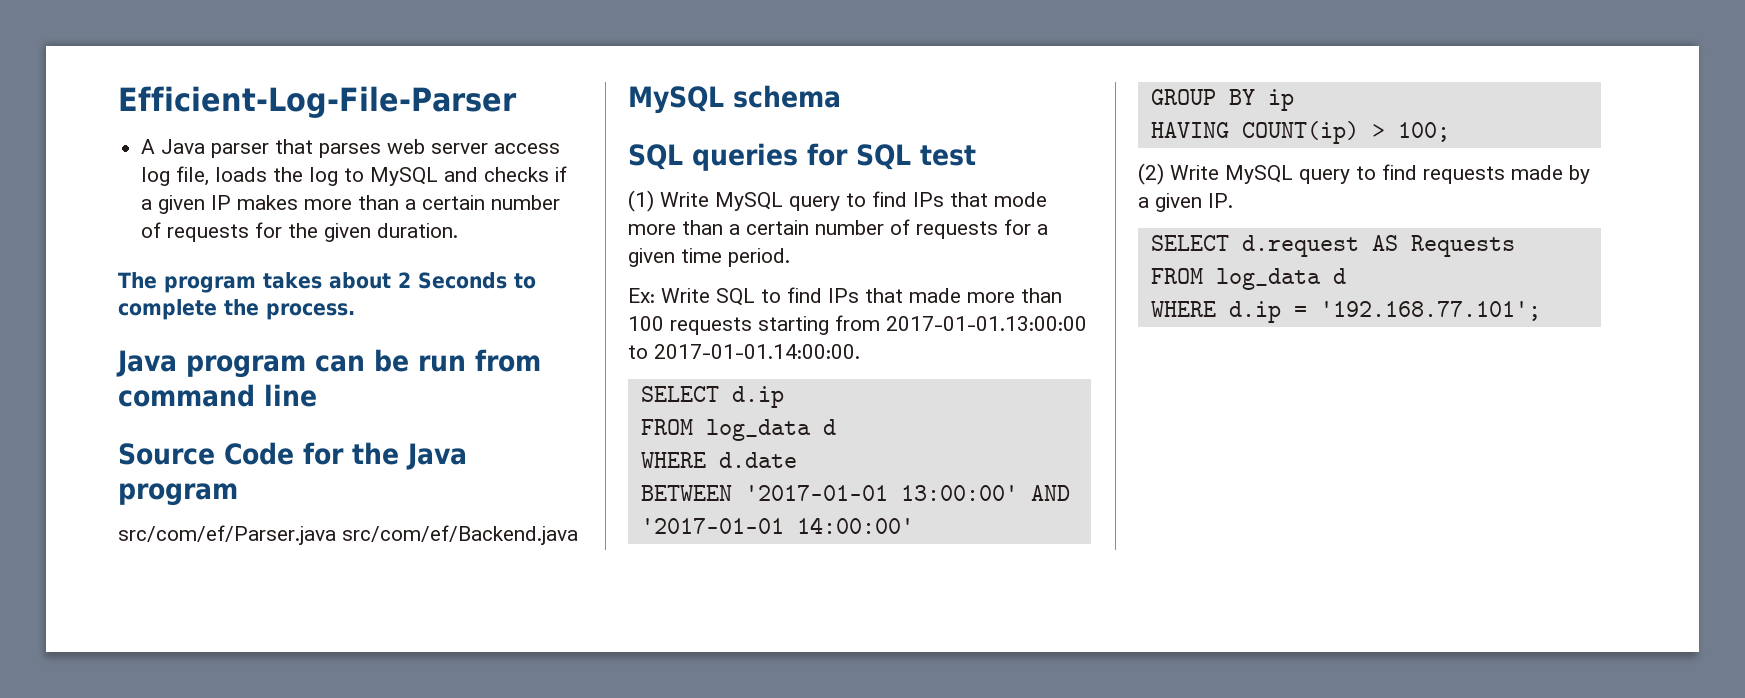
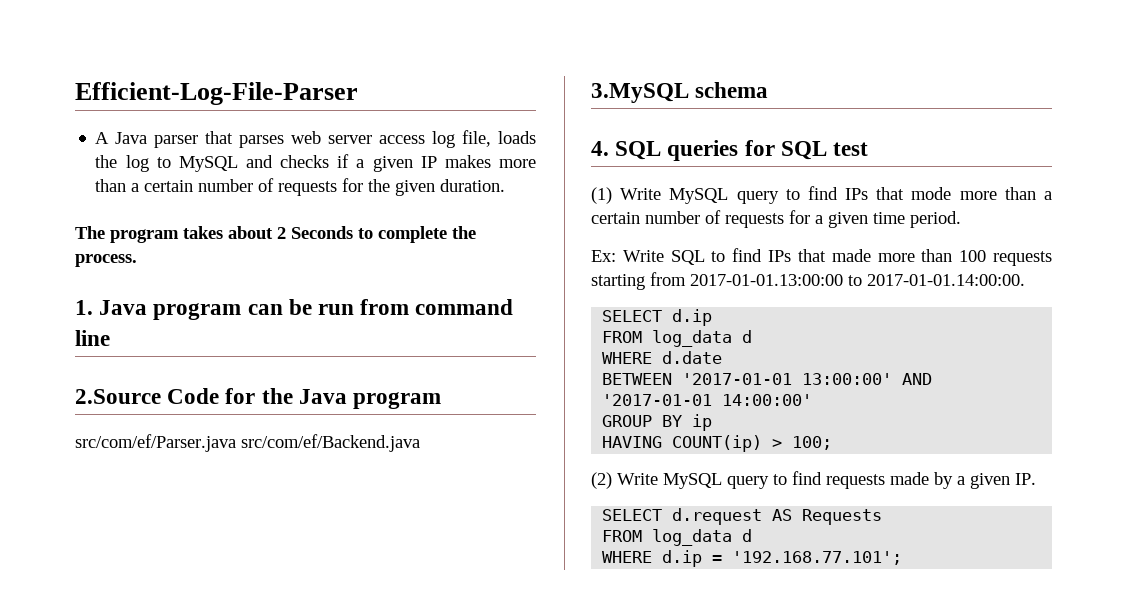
- Java program can be run from command line
+ 1. Java program can be run from command line
- Source Code for the Java program
+ 2.Source Code for the Java program
- MySQL schema
+ 3.MySQL schema
- SQL queries for SQL test
+ 4. SQL queries for SQL test

